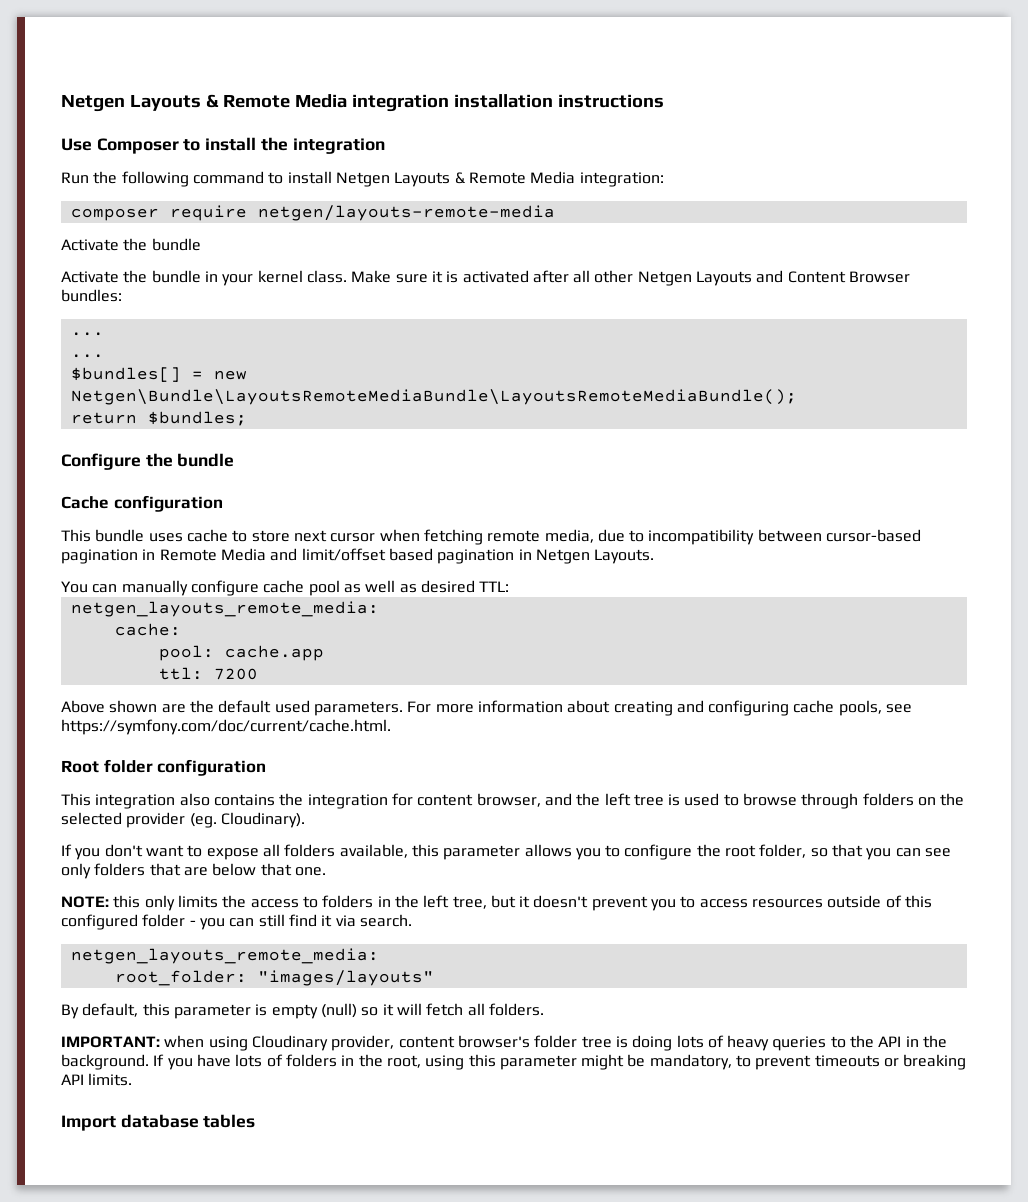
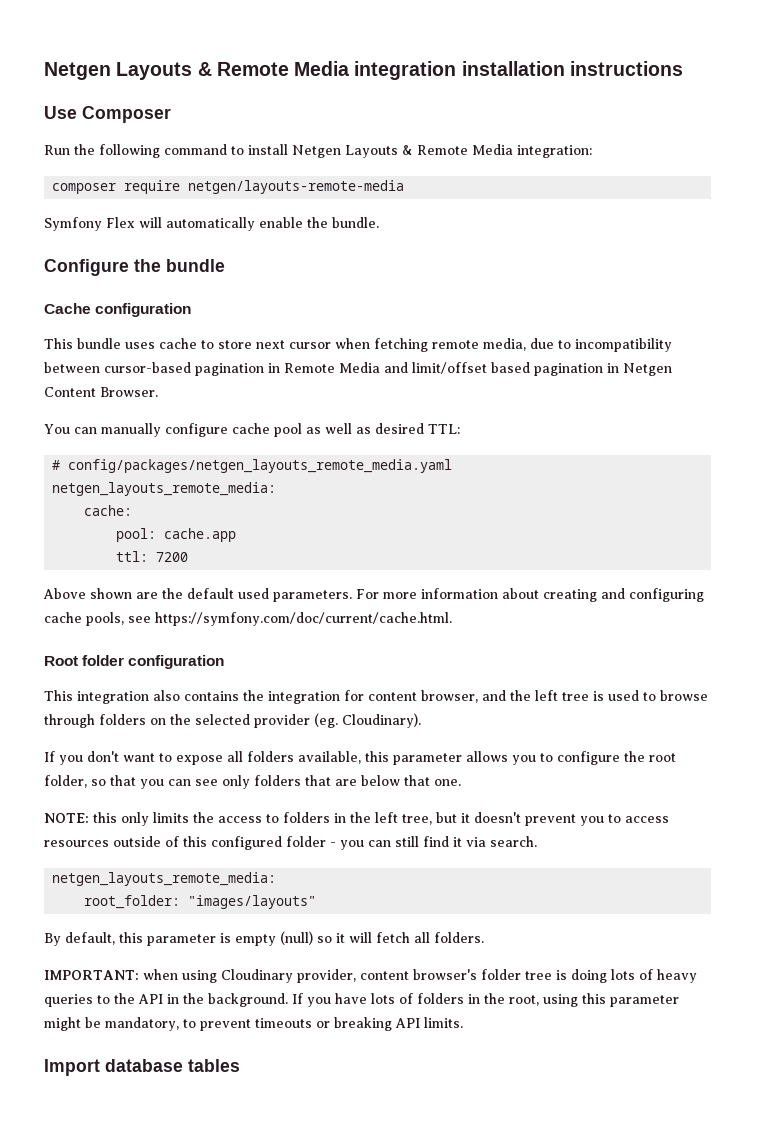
- Use Composer to install the integration
+ Use Composer
  composer require netgen/layouts-remote-media
- Activate the bundle
- Activate the bundle in your kernel class. Make sure it is activated after all other Netgen Layouts and Content Browser bundles:
- ...
- ...
- $bundles[] = new Netgen\Bundle\LayoutsRemoteMediaBundle\LayoutsRemoteMediaBundle();
- return $bundles;
+ Symfony Flex will automatically enable the bundle.
- This bundle uses cache to store next cursor when fetching remote media, due to incompatibility between cursor-based pagination in Remote Media and limit/offset based pagination in Netgen Layouts.
+ This bundle uses cache to store next cursor when fetching remote media, due to incompatibility between cursor-based pagination in Remote Media and limit/offset based pagination in Netgen Content Browser.
+ # config/packages/netgen_layouts_remote_media.yaml

